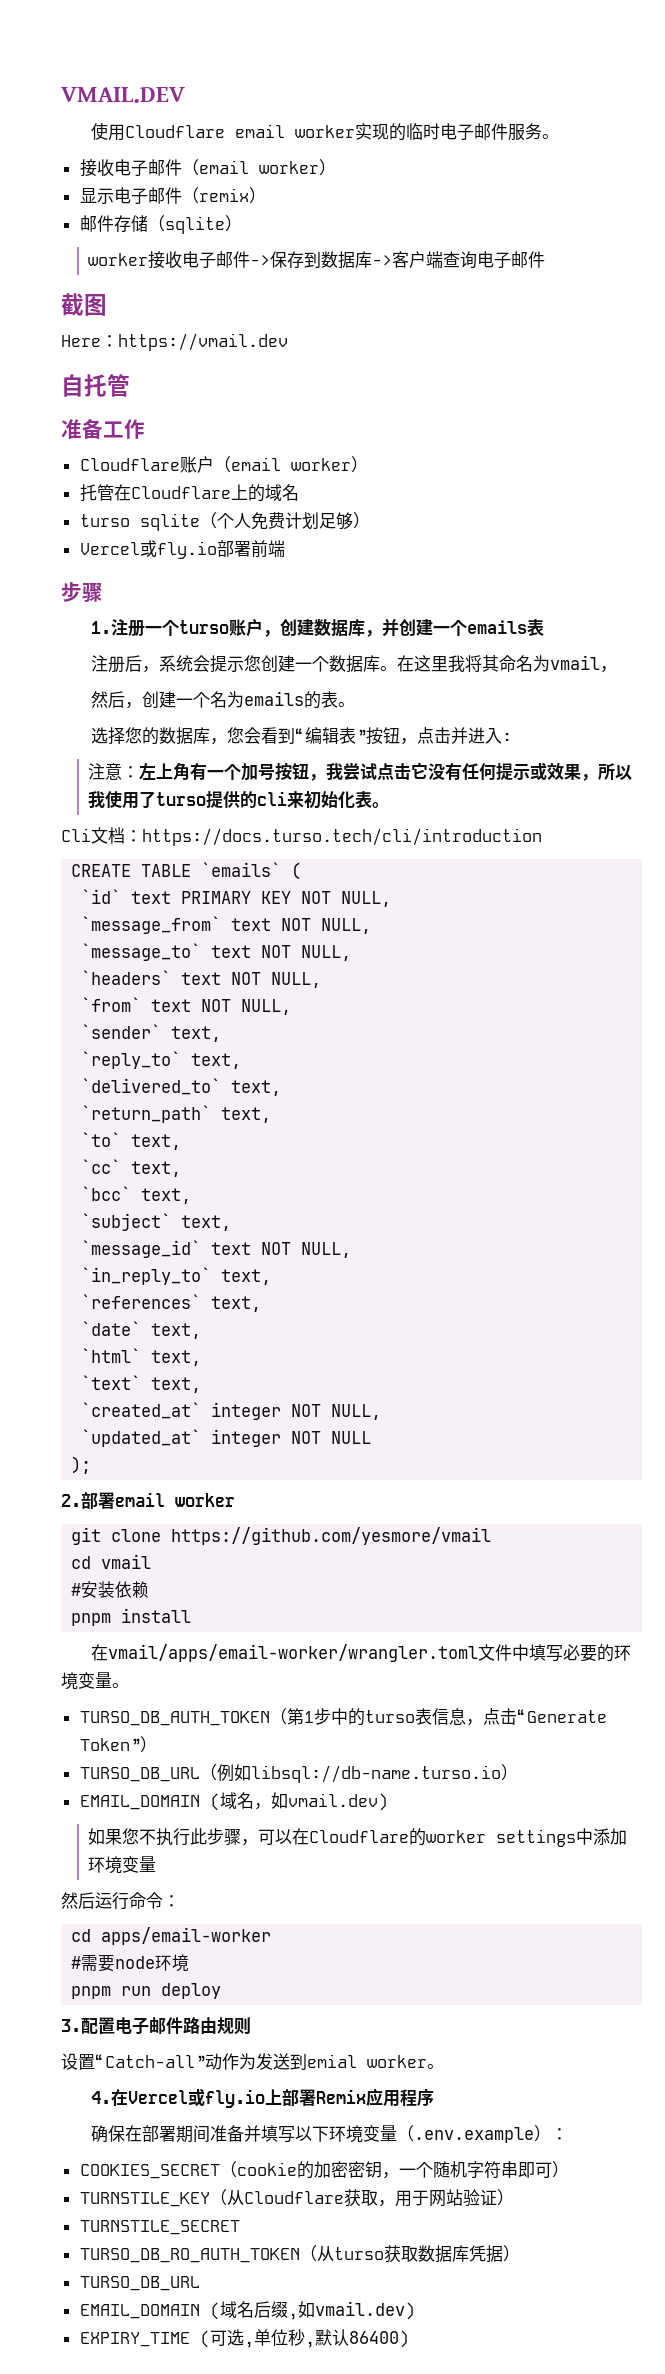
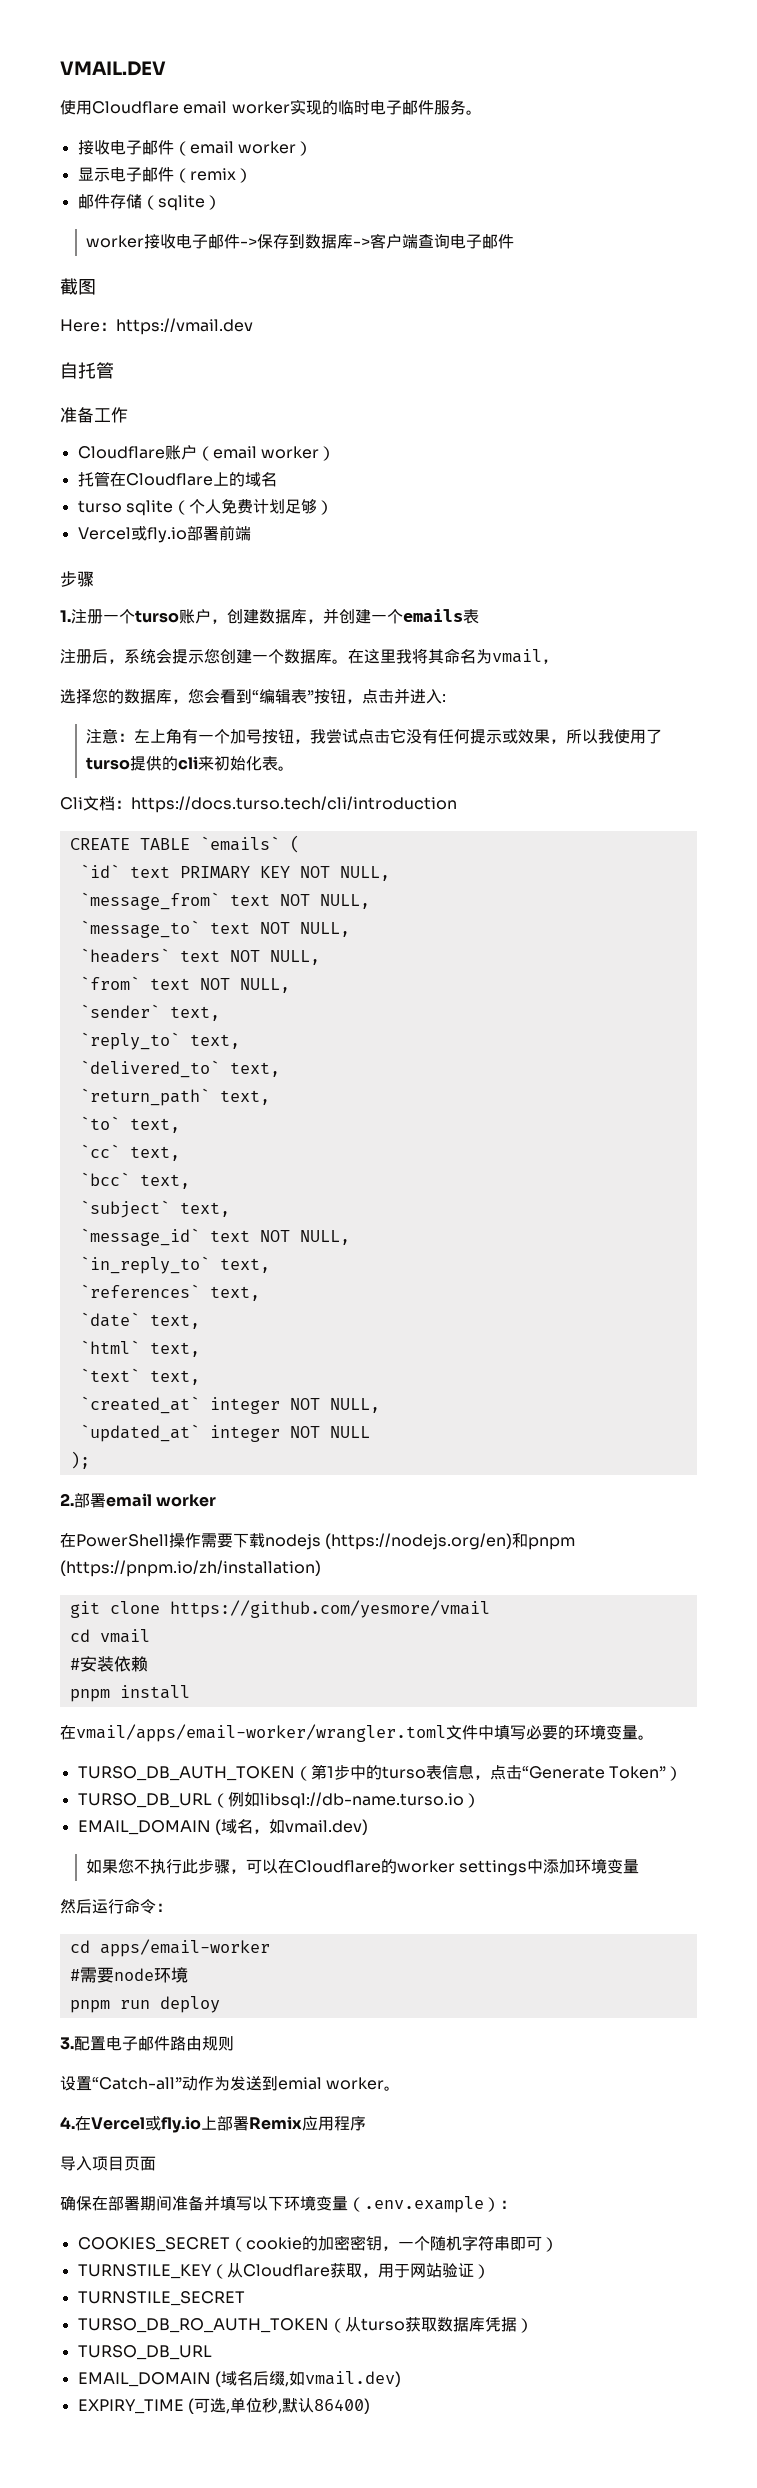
- 然后，创建一个名为emails的表。
+ 在PowerShell操作需要下载nodejs (https://nodejs.org/en)和pnpm (https://pnpm.io/zh/installation)
+ 导入项目页面

